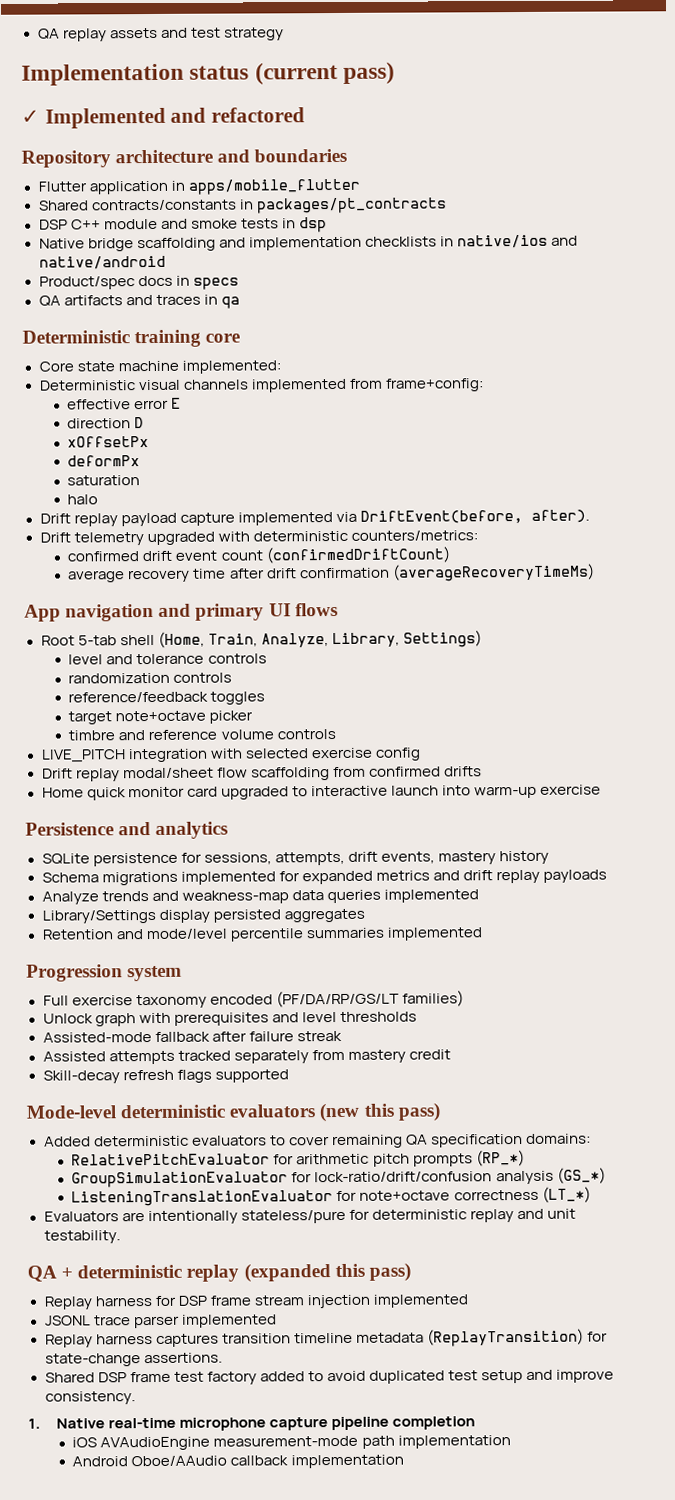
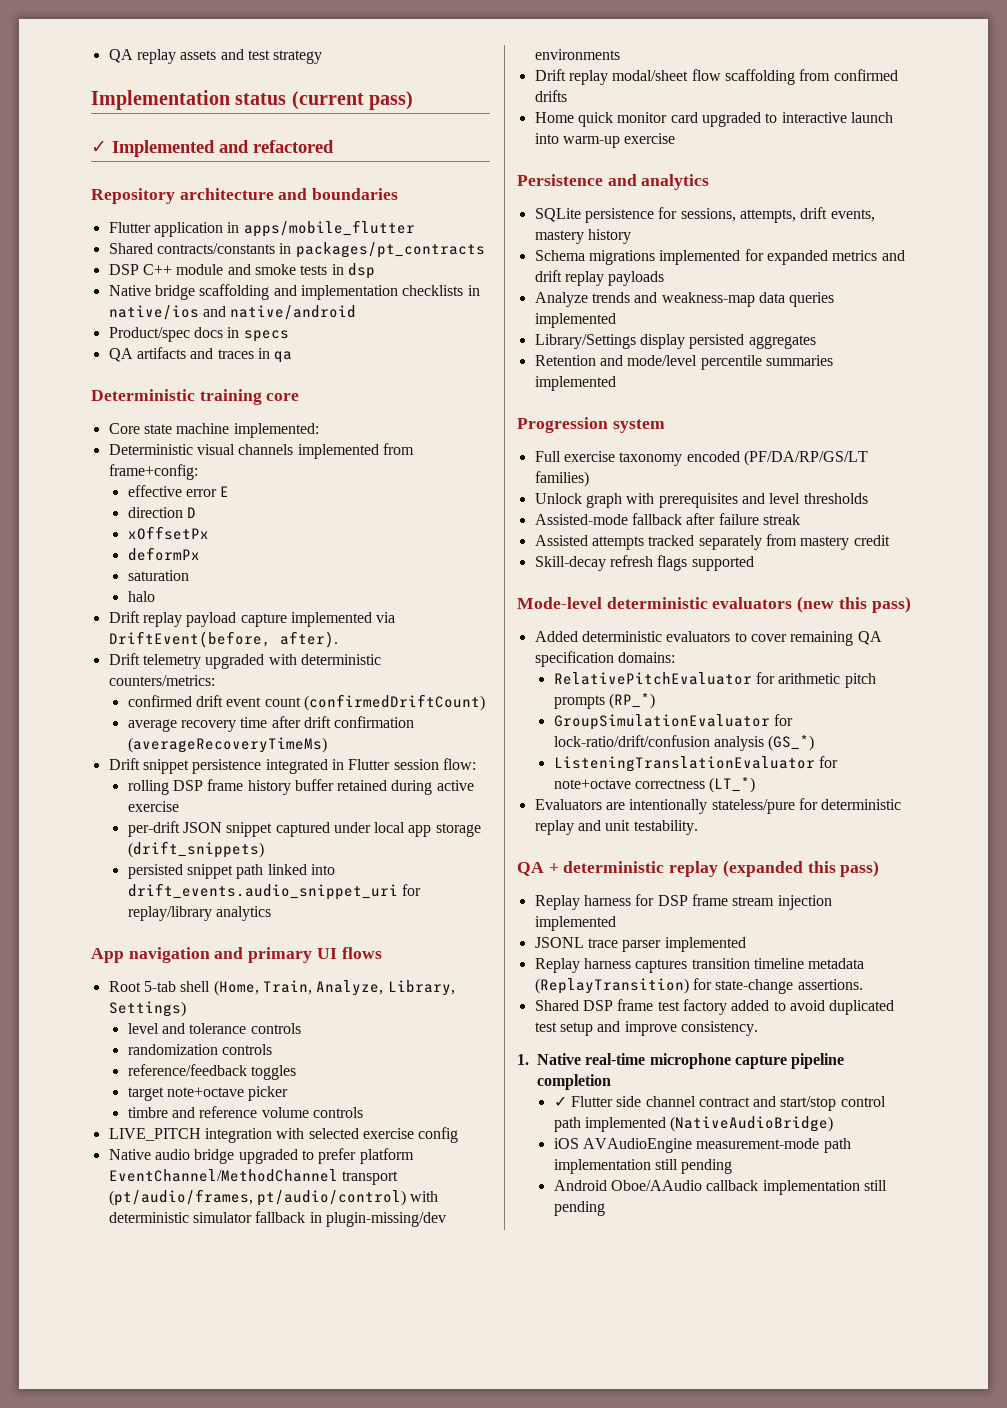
+ Drift snippet persistence integrated in Flutter session flow:
+ rolling DSP frame history buffer retained during active exercise
+ per-drift JSON snippet captured under local app storage (drift_snippets)
+ persisted snippet path linked into drift_events.audio_snippet_uri for replay/library analytics
+ Native audio bridge upgraded to prefer platform EventChannel/MethodChannel transport (pt/audio/frames, pt/audio/control) with deterministic simulator fallback in plugin-missing/dev environments
+ ✓ Flutter side channel contract and start/stop control path implemented (NativeAudioBridge)
- iOS AVAudioEngine measurement-mode path implementation
+ iOS AVAudioEngine measurement-mode path implementation still pending
- Android Oboe/AAudio callback implementation
+ Android Oboe/AAudio callback implementation still pending

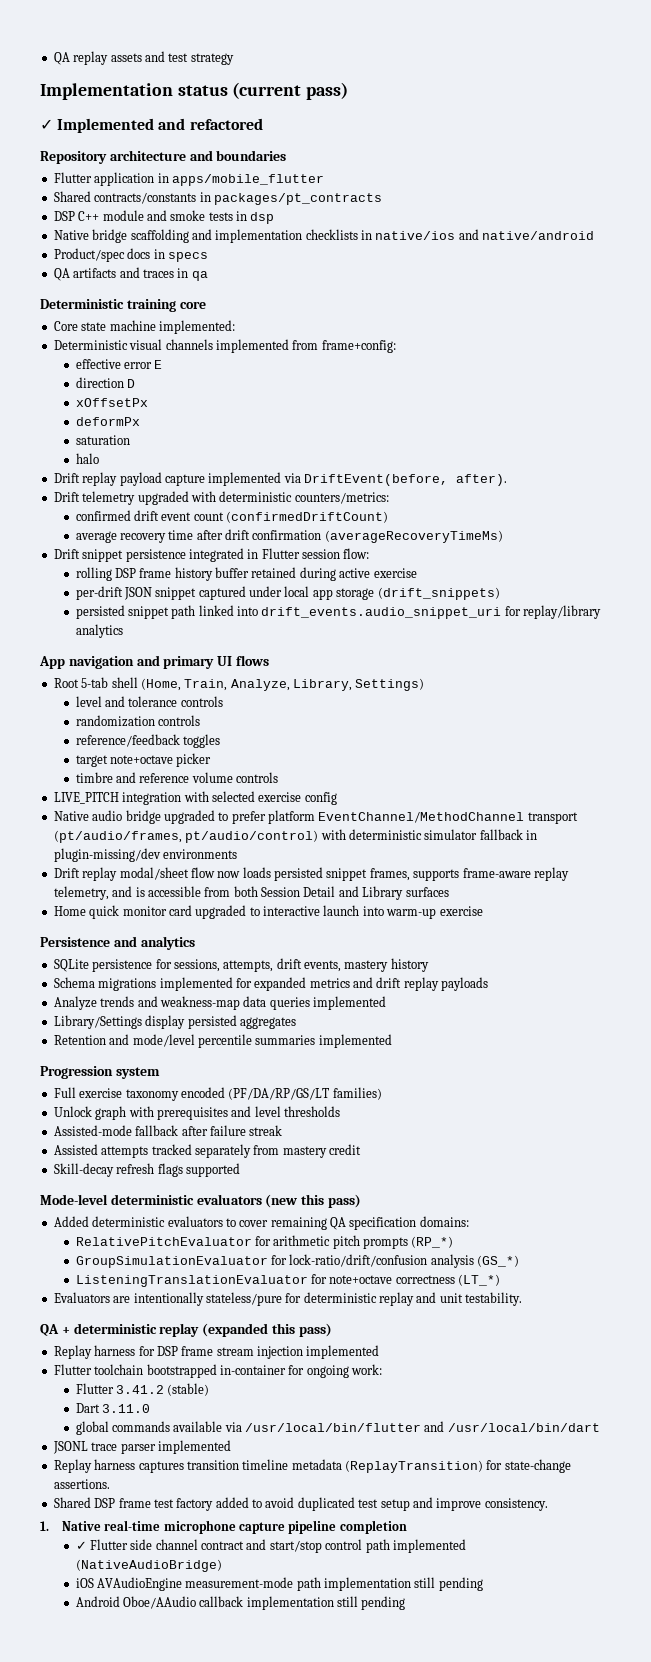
- Drift replay modal/sheet flow scaffolding from confirmed drifts
+ Drift replay modal/sheet flow now loads persisted snippet frames, supports frame-aware replay telemetry, and is accessible from both Session Detail and Library surfaces
+ Flutter toolchain bootstrapped in-container for ongoing work:
+ Flutter 3.41.2 (stable)
+ Dart 3.11.0
+ global commands available via /usr/local/bin/flutter and /usr/local/bin/dart

